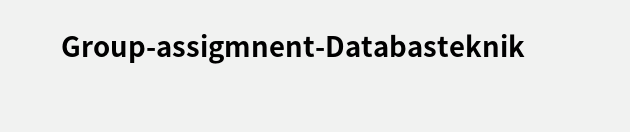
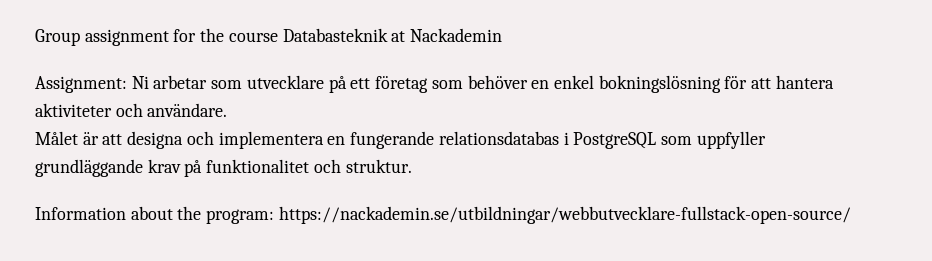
- Group-assigmnent-Databasteknik
+ Group assignment for the course Databasteknik at Nackademin
+ Assignment: Ni arbetar som utvecklare på ett företag som behöver en enkel bokningslösning för att hantera aktiviteter och användare.
+ Målet är att designa och implementera en fungerande relationsdatabas i PostgreSQL som uppfyller grundläggande krav på funktionalitet och struktur.
+ Information about the program: https://nackademin.se/utbildningar/webbutvecklare-fullstack-open-source/

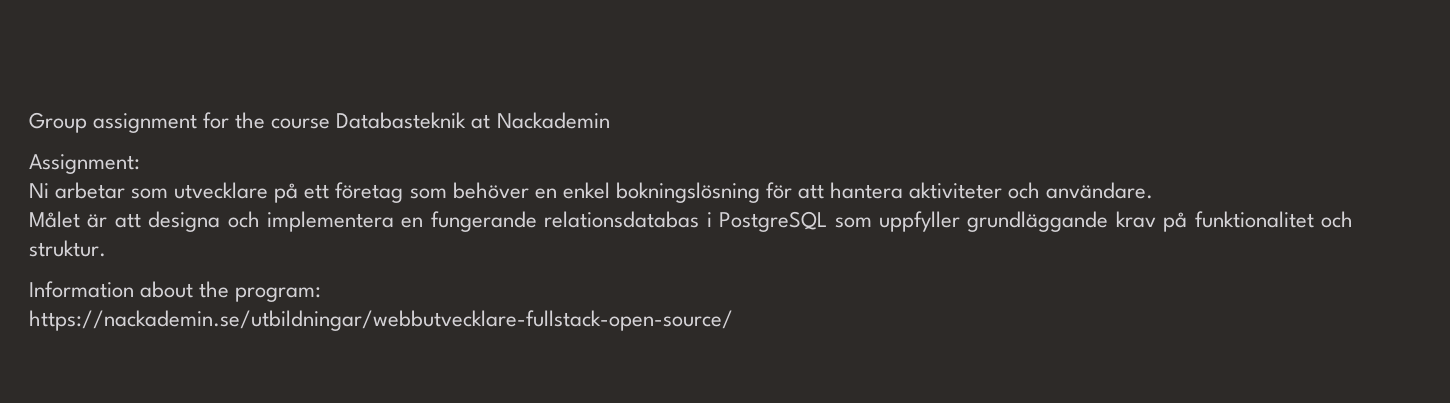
- Assignment: Ni arbetar som utvecklare på ett företag som behöver en enkel bokningslösning för att hantera aktiviteter och användare.
+ Assignment:
+ Ni arbetar som utvecklare på ett företag som behöver en enkel bokningslösning för att hantera aktiviteter och användare.
- Information about the program: https://nackademin.se/utbildningar/webbutvecklare-fullstack-open-source/
+ Information about the program:
+ https://nackademin.se/utbildningar/webbutvecklare-fullstack-open-source/

